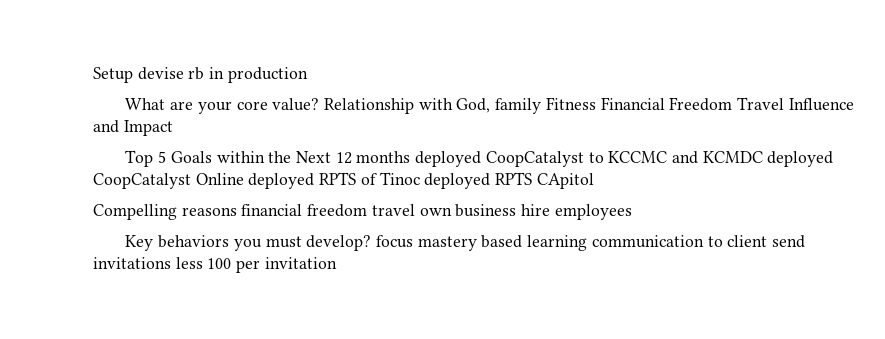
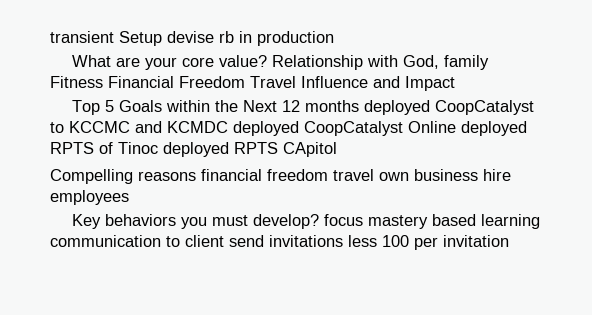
- Setup devise rb in production
+ transient Setup devise rb in production

